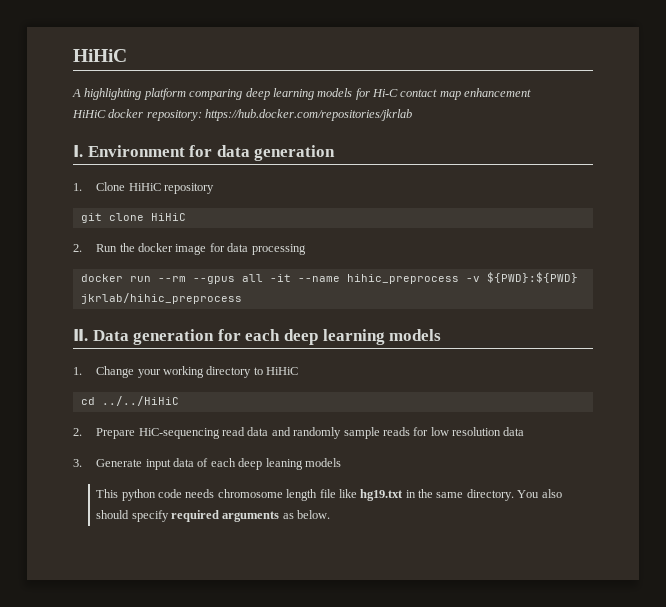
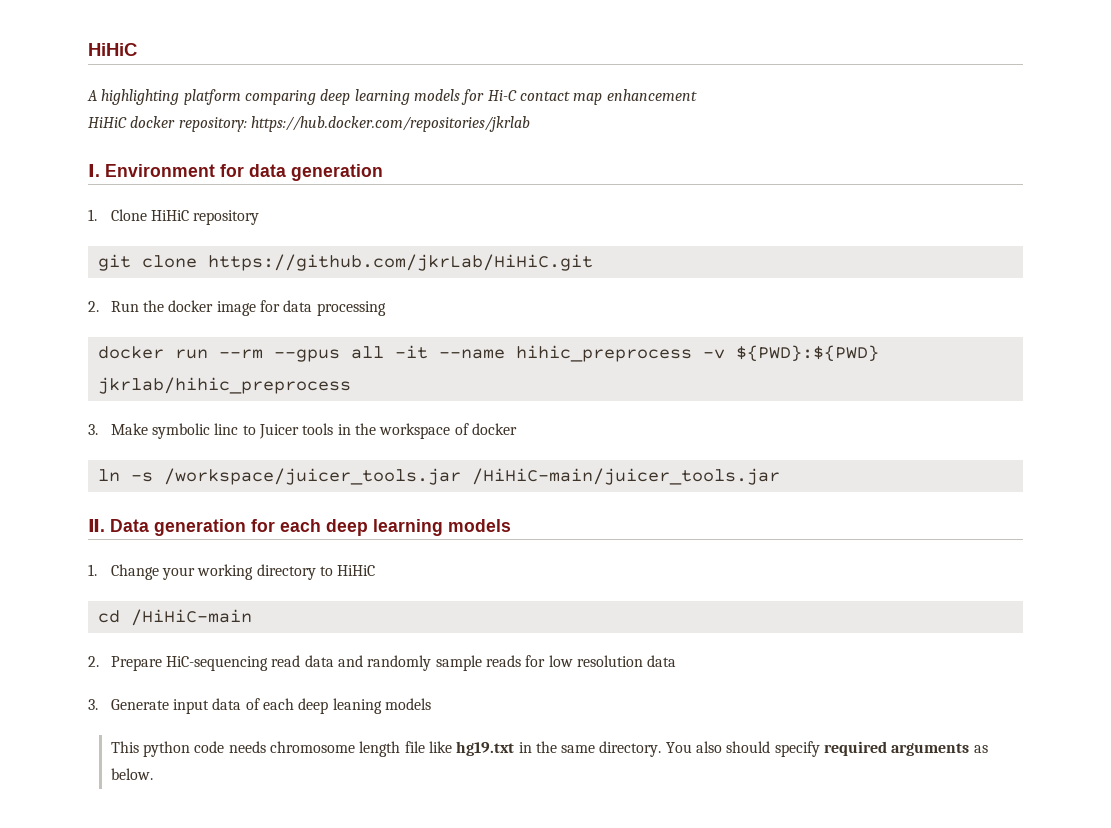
- git clone HiHiC
+ git clone https://github.com/jkrLab/HiHiC.git
+ 3. Make symbolic linc to Juicer tools in the workspace of docker
+ ln -s /workspace/juicer_tools.jar /HiHiC-main/juicer_tools.jar
- cd ../../HiHiC
+ cd /HiHiC-main

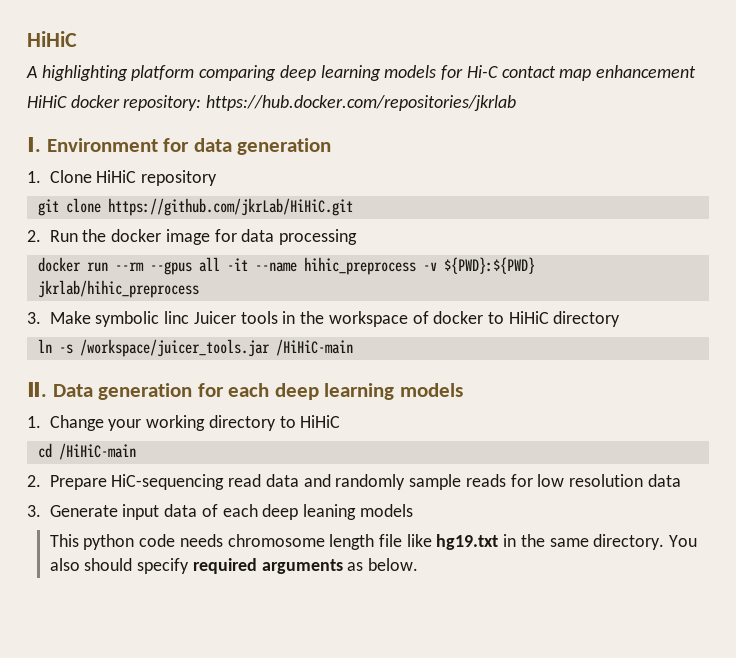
- 3. Make symbolic linc to Juicer tools in the workspace of docker
+ 3. Make symbolic linc Juicer tools in the workspace of docker to HiHiC directory
- ln -s /workspace/juicer_tools.jar /HiHiC-main/juicer_tools.jar
+ ln -s /workspace/juicer_tools.jar /HiHiC-main

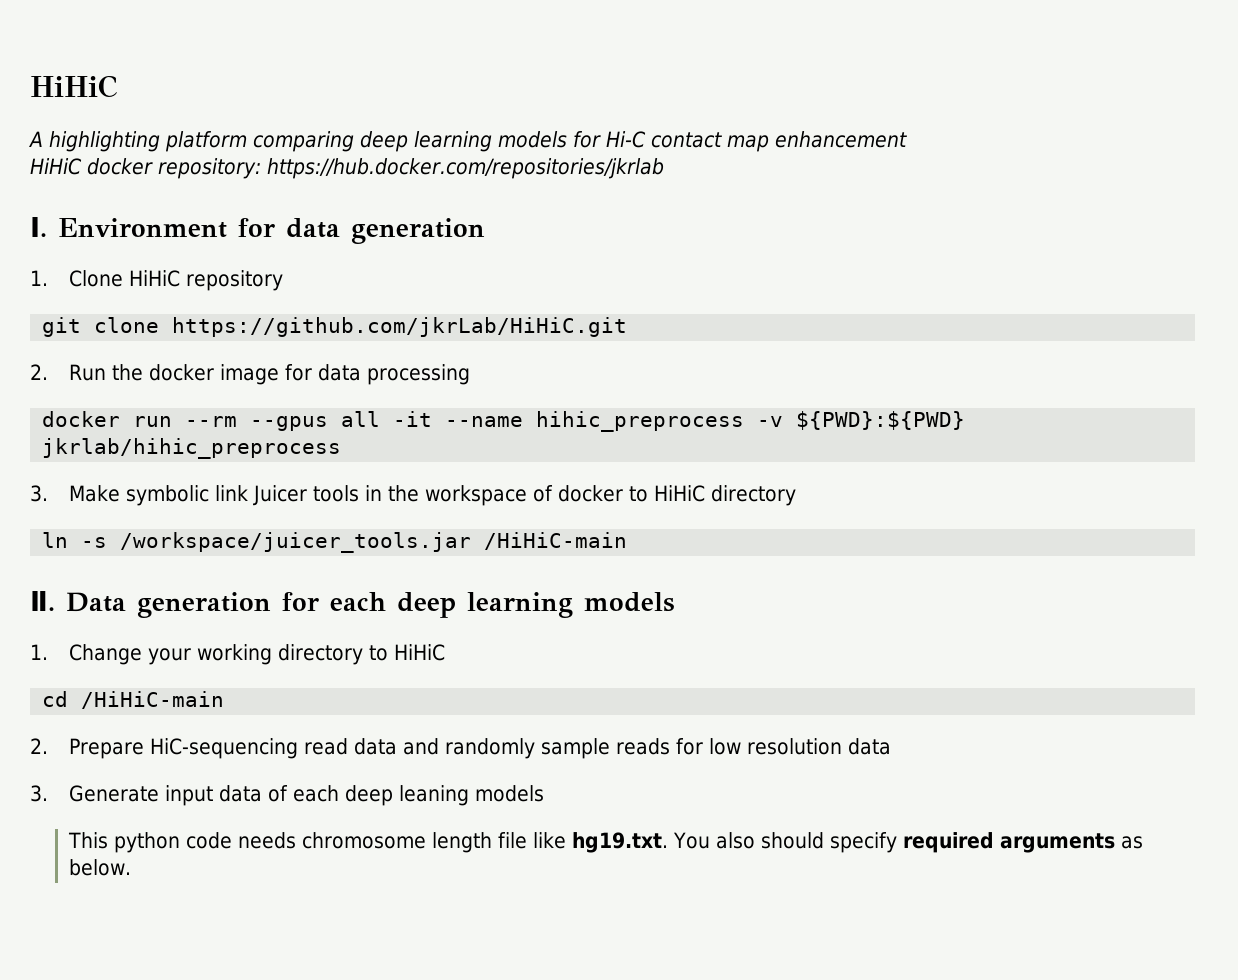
- 3. Make symbolic linc Juicer tools in the workspace of docker to HiHiC directory
+ 3. Make symbolic link Juicer tools in the workspace of docker to HiHiC directory
- This python code needs chromosome length file like hg19.txt in the same directory. You also should specify required arguments as below.
+ This python code needs chromosome length file like hg19.txt. You also should specify required arguments as below.

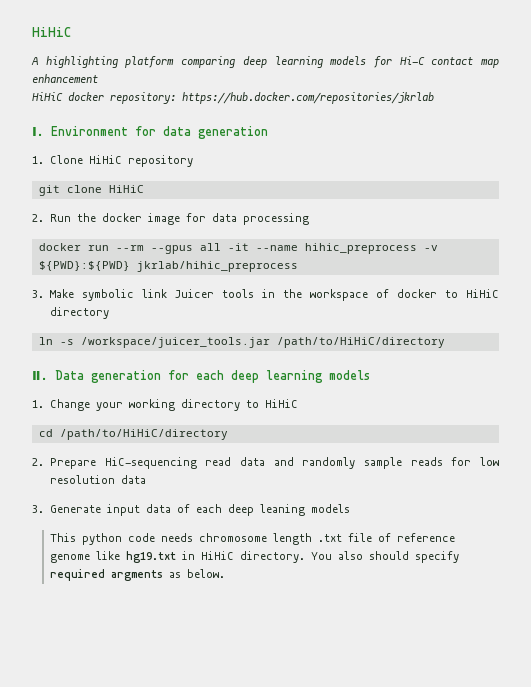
- git clone https://github.com/jkrLab/HiHiC.git
+ git clone HiHiC
- ln -s /workspace/juicer_tools.jar /HiHiC-main
+ ln -s /workspace/juicer_tools.jar /path/to/HiHiC/directory
- cd /HiHiC-main
+ cd /path/to/HiHiC/directory
- This python code needs chromosome length file like hg19.txt. You also should specify required arguments as below.
+ This python code needs chromosome length .txt file of reference genome like hg19.txt in HiHiC directory. You also should specify required argments as below.

